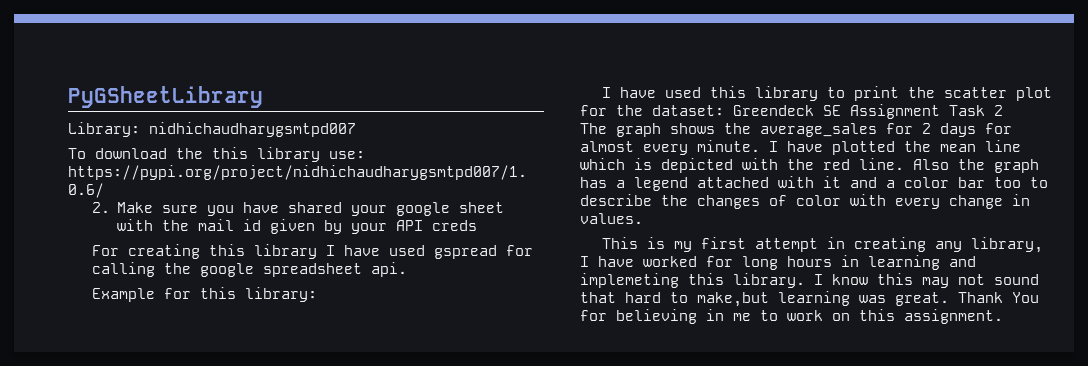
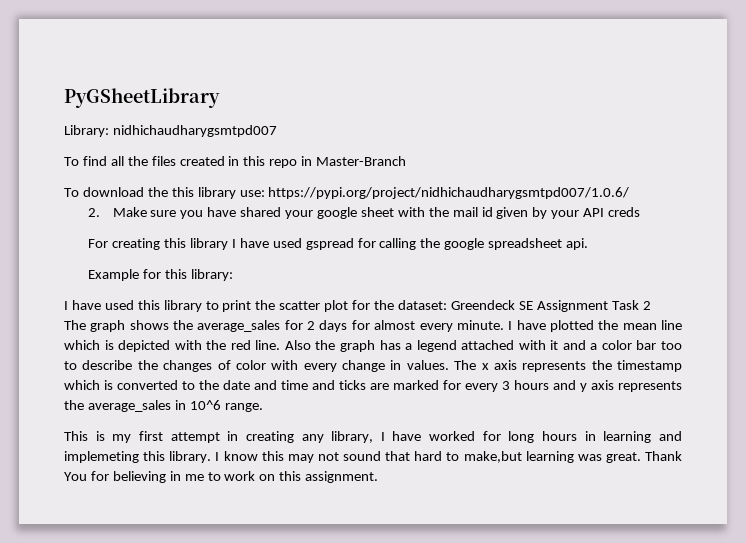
+ To find all the files created in this repo in Master-Branch
+ The x axis represents the timestamp which is converted to the date and time and ticks are marked for every 3 hours and y axis represents the average_sales in 10^6 range.

